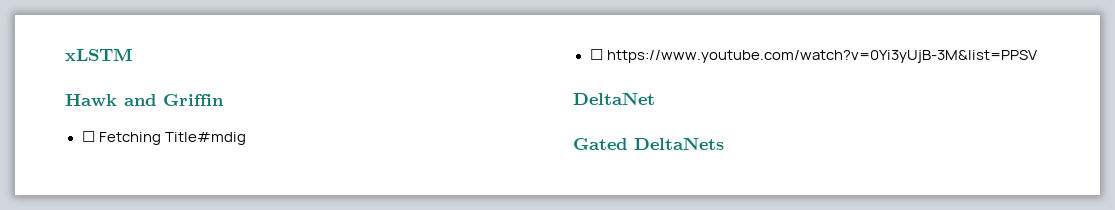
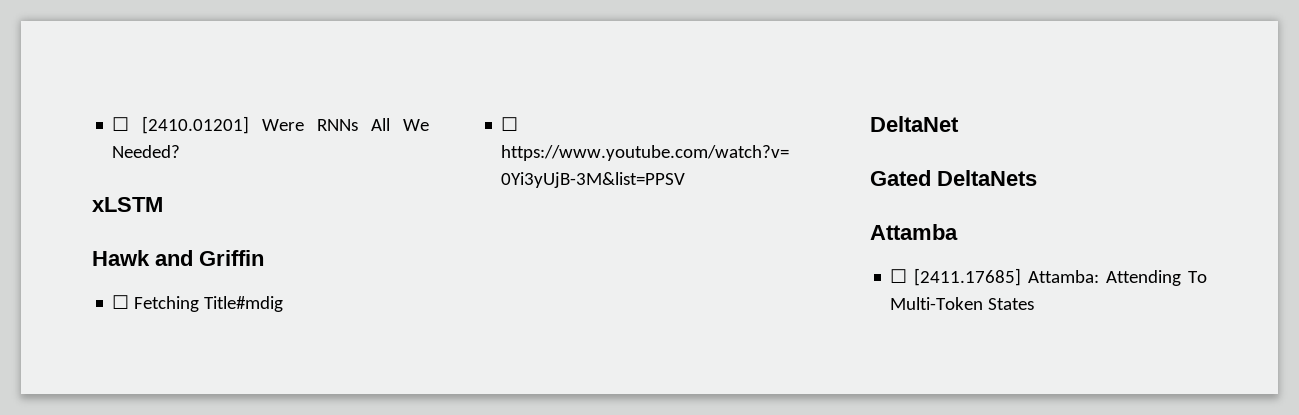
+ ☐ [2410.01201] Were RNNs All We Needed?
+ Attamba
+ ☐ [2411.17685] Attamba: Attending To Multi-Token States

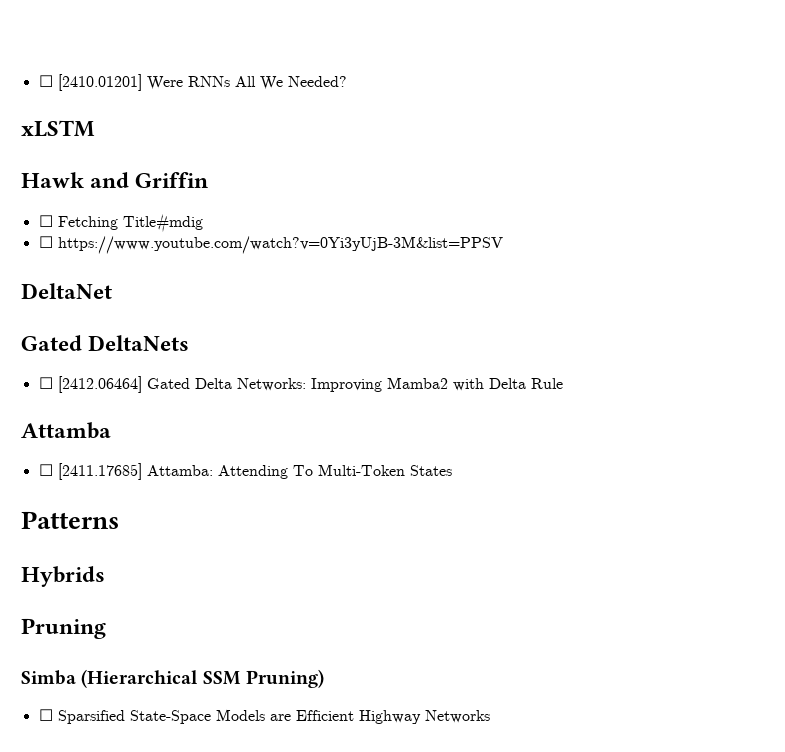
+ ☐ [2412.06464] Gated Delta Networks: Improving Mamba2 with Delta Rule
+ Patterns
+ Hybrids
+ Pruning
+ Simba (Hierarchical SSM Pruning)
+ ☐ Sparsified State-Space Models are Efficient Highway Networks

